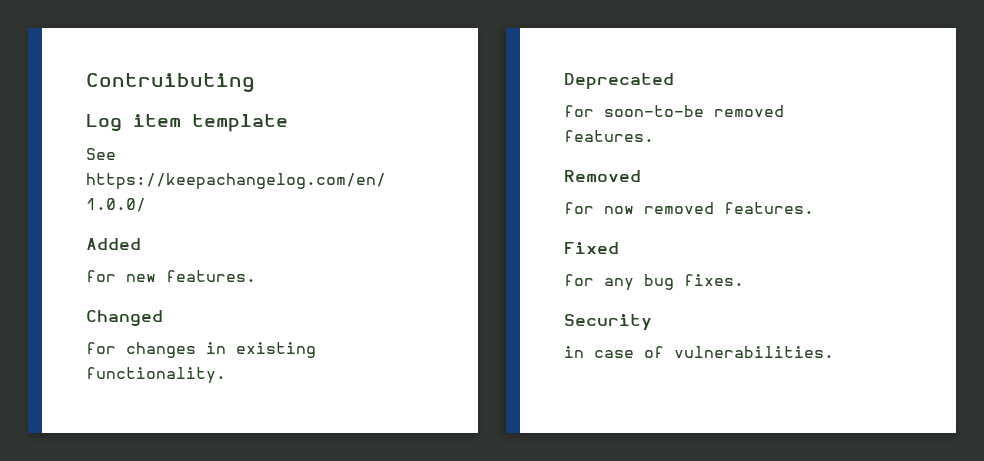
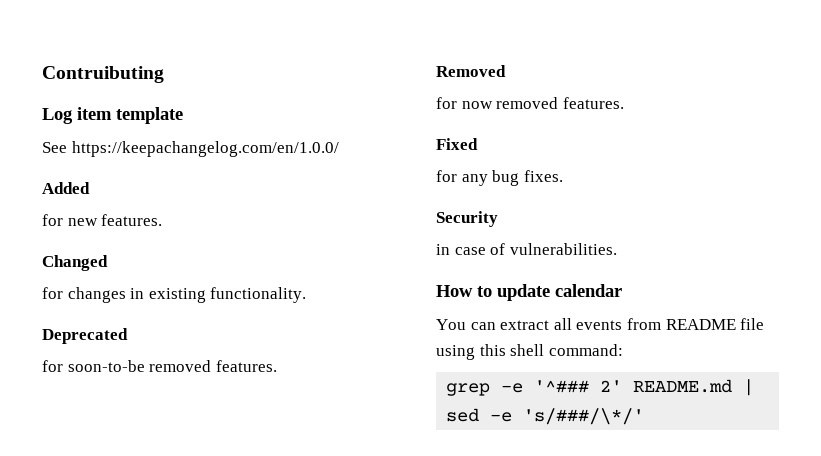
+ How to update calendar
+ You can extract all events from README file using this shell command:
+ grep -e '^### 2' README.md | sed -e 's/###/\*/'

